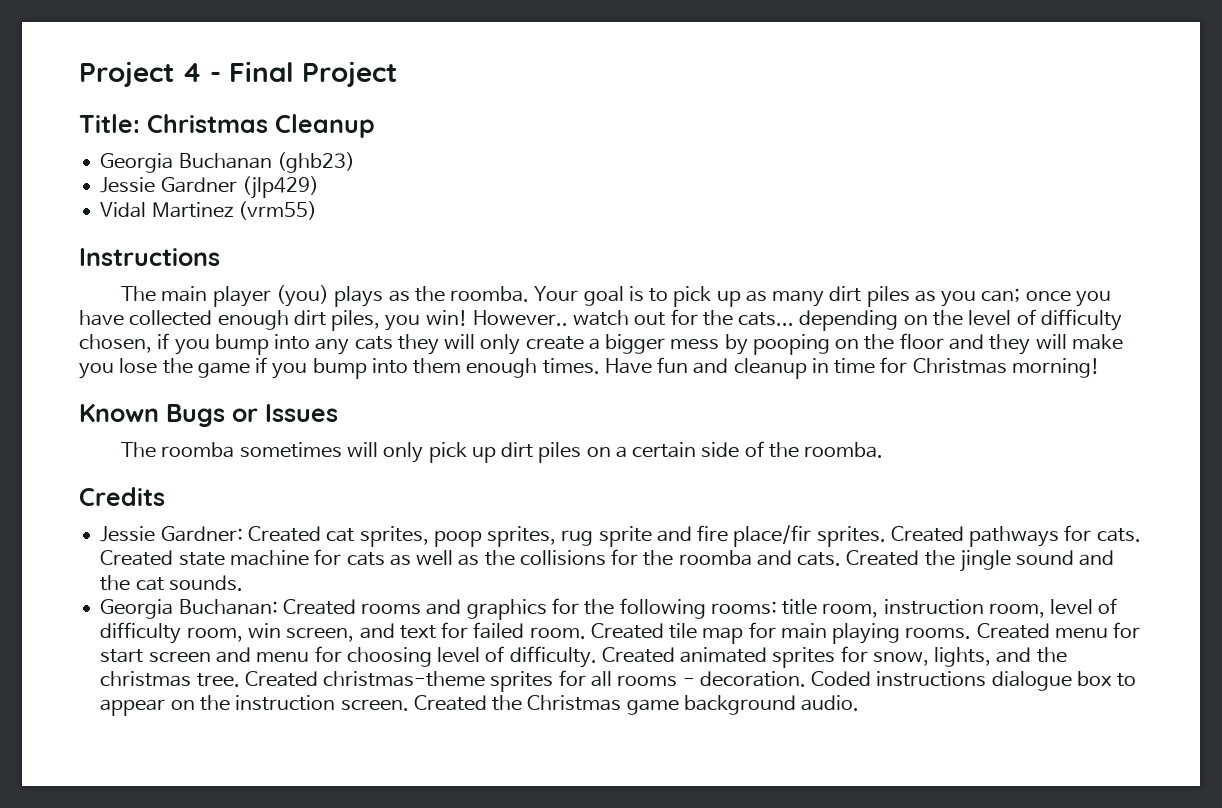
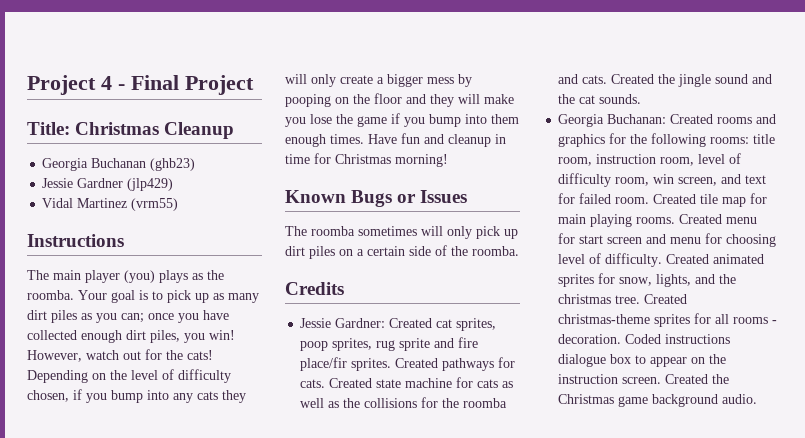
- However.. watch out for the cats... depending on the level of difficulty chosen, if you bump into any cats they will only create a bigger mess by pooping on the floor and they will make you lose the game if you bump into them enough times.
+ However, watch out for the cats! Depending on the level of difficulty chosen, if you bump into any cats they will only create a bigger mess by pooping on the floor and they will make you lose the game if you bump into them enough times.

